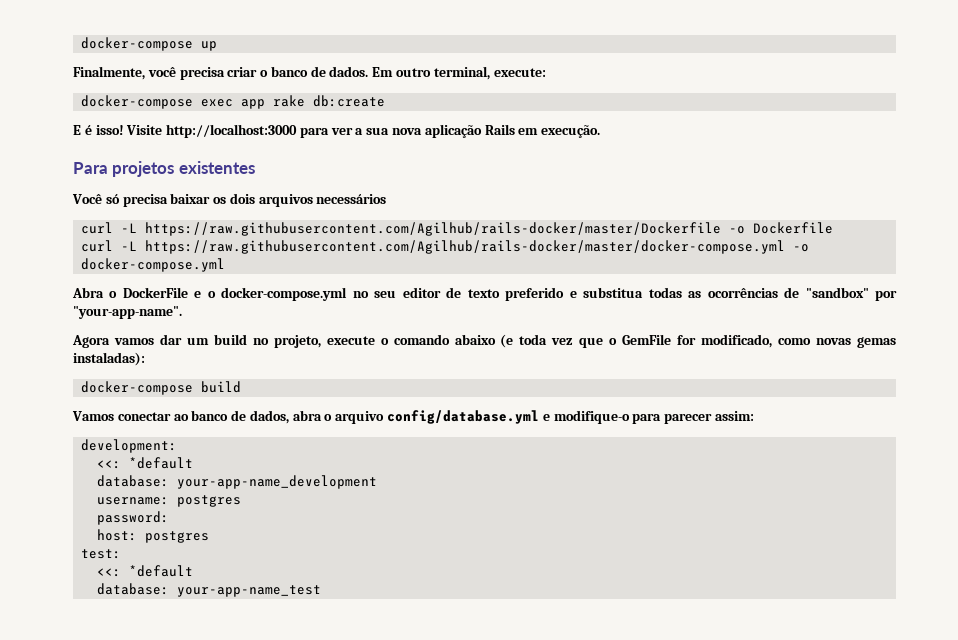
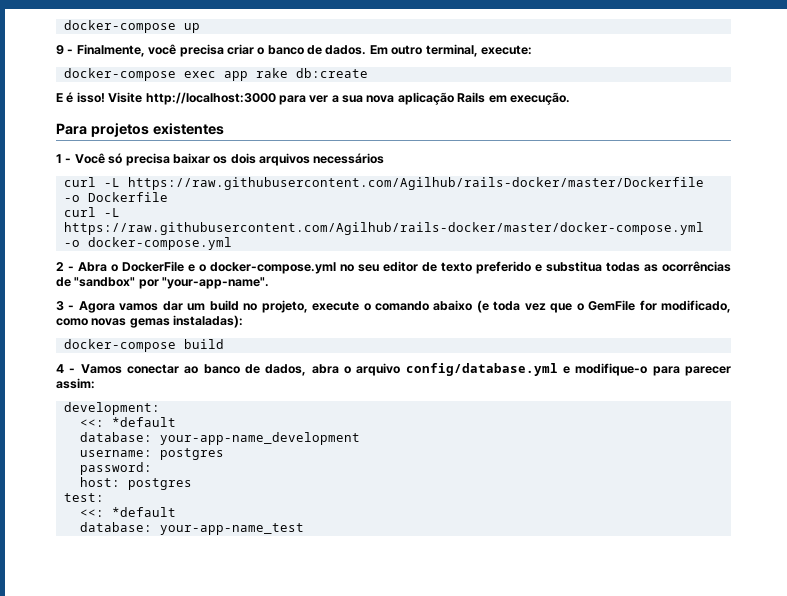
- Finalmente, você precisa criar o banco de dados.
+ 9 - Finalmente, você precisa criar o banco de dados.
- Você só precisa baixar os dois arquivos necessários
+ 1 - Você só precisa baixar os dois arquivos necessários
- Abra o DockerFile e o docker-compose.yml no seu editor de texto preferido e substitua todas as ocorrências de "sandbox" por "your-app-name".
+ 2 - Abra o DockerFile e o docker-compose.yml no seu editor de texto preferido e substitua todas as ocorrências de "sandbox" por "your-app-name".
- Agora vamos dar um build no projeto, execute o comando abaixo (e toda vez que o GemFile for modificado, como novas gemas instaladas):
+ 3 - Agora vamos dar um build no projeto, execute o comando abaixo (e toda vez que o GemFile for modificado, como novas gemas instaladas):
- Vamos conectar ao banco de dados, abra o arquivo config/database.yml e modifique-o para parecer assim:
+ 4 - Vamos conectar ao banco de dados, abra o arquivo config/database.yml e modifique-o para parecer assim:

